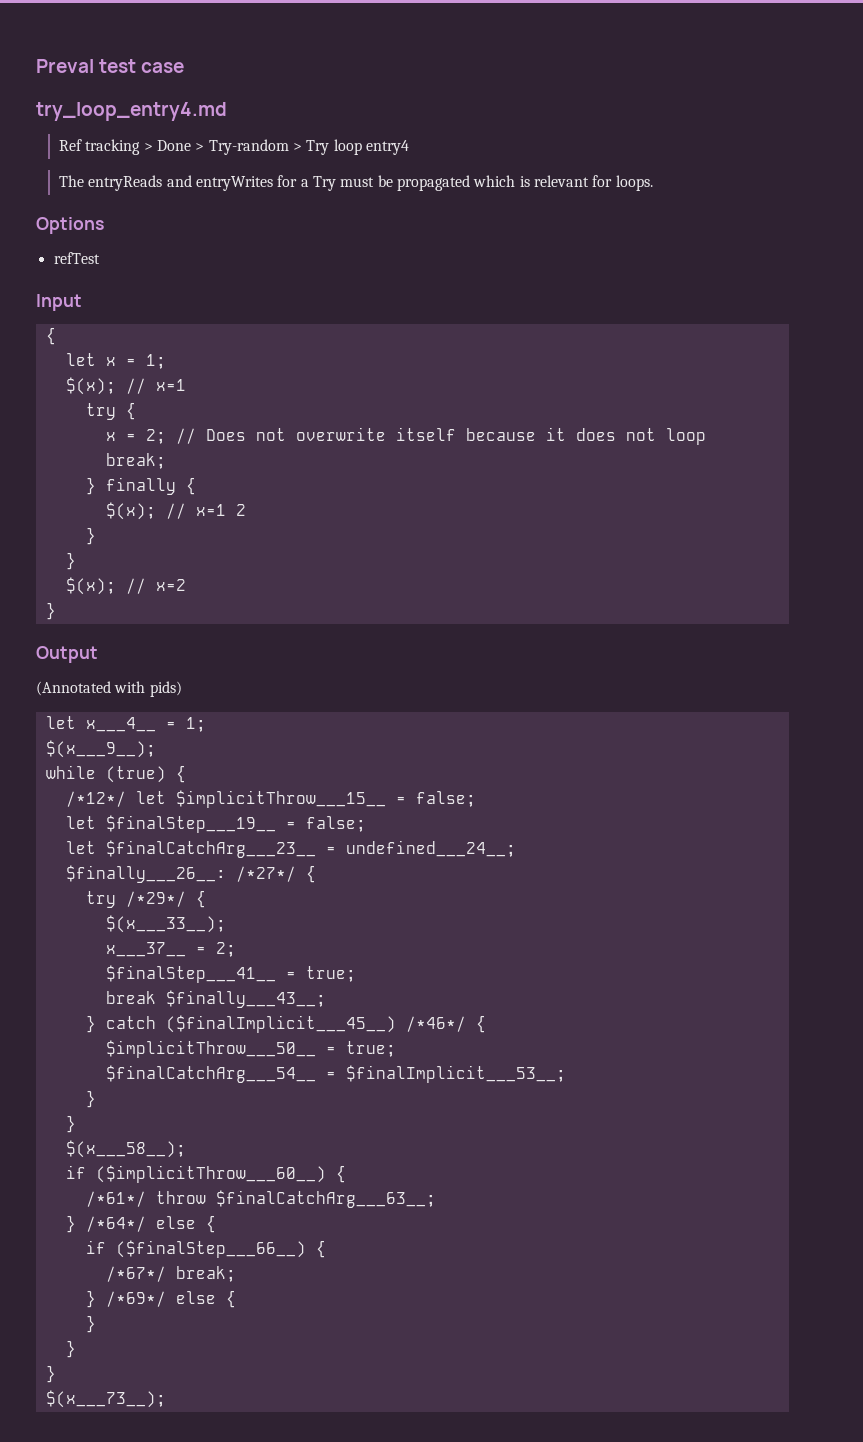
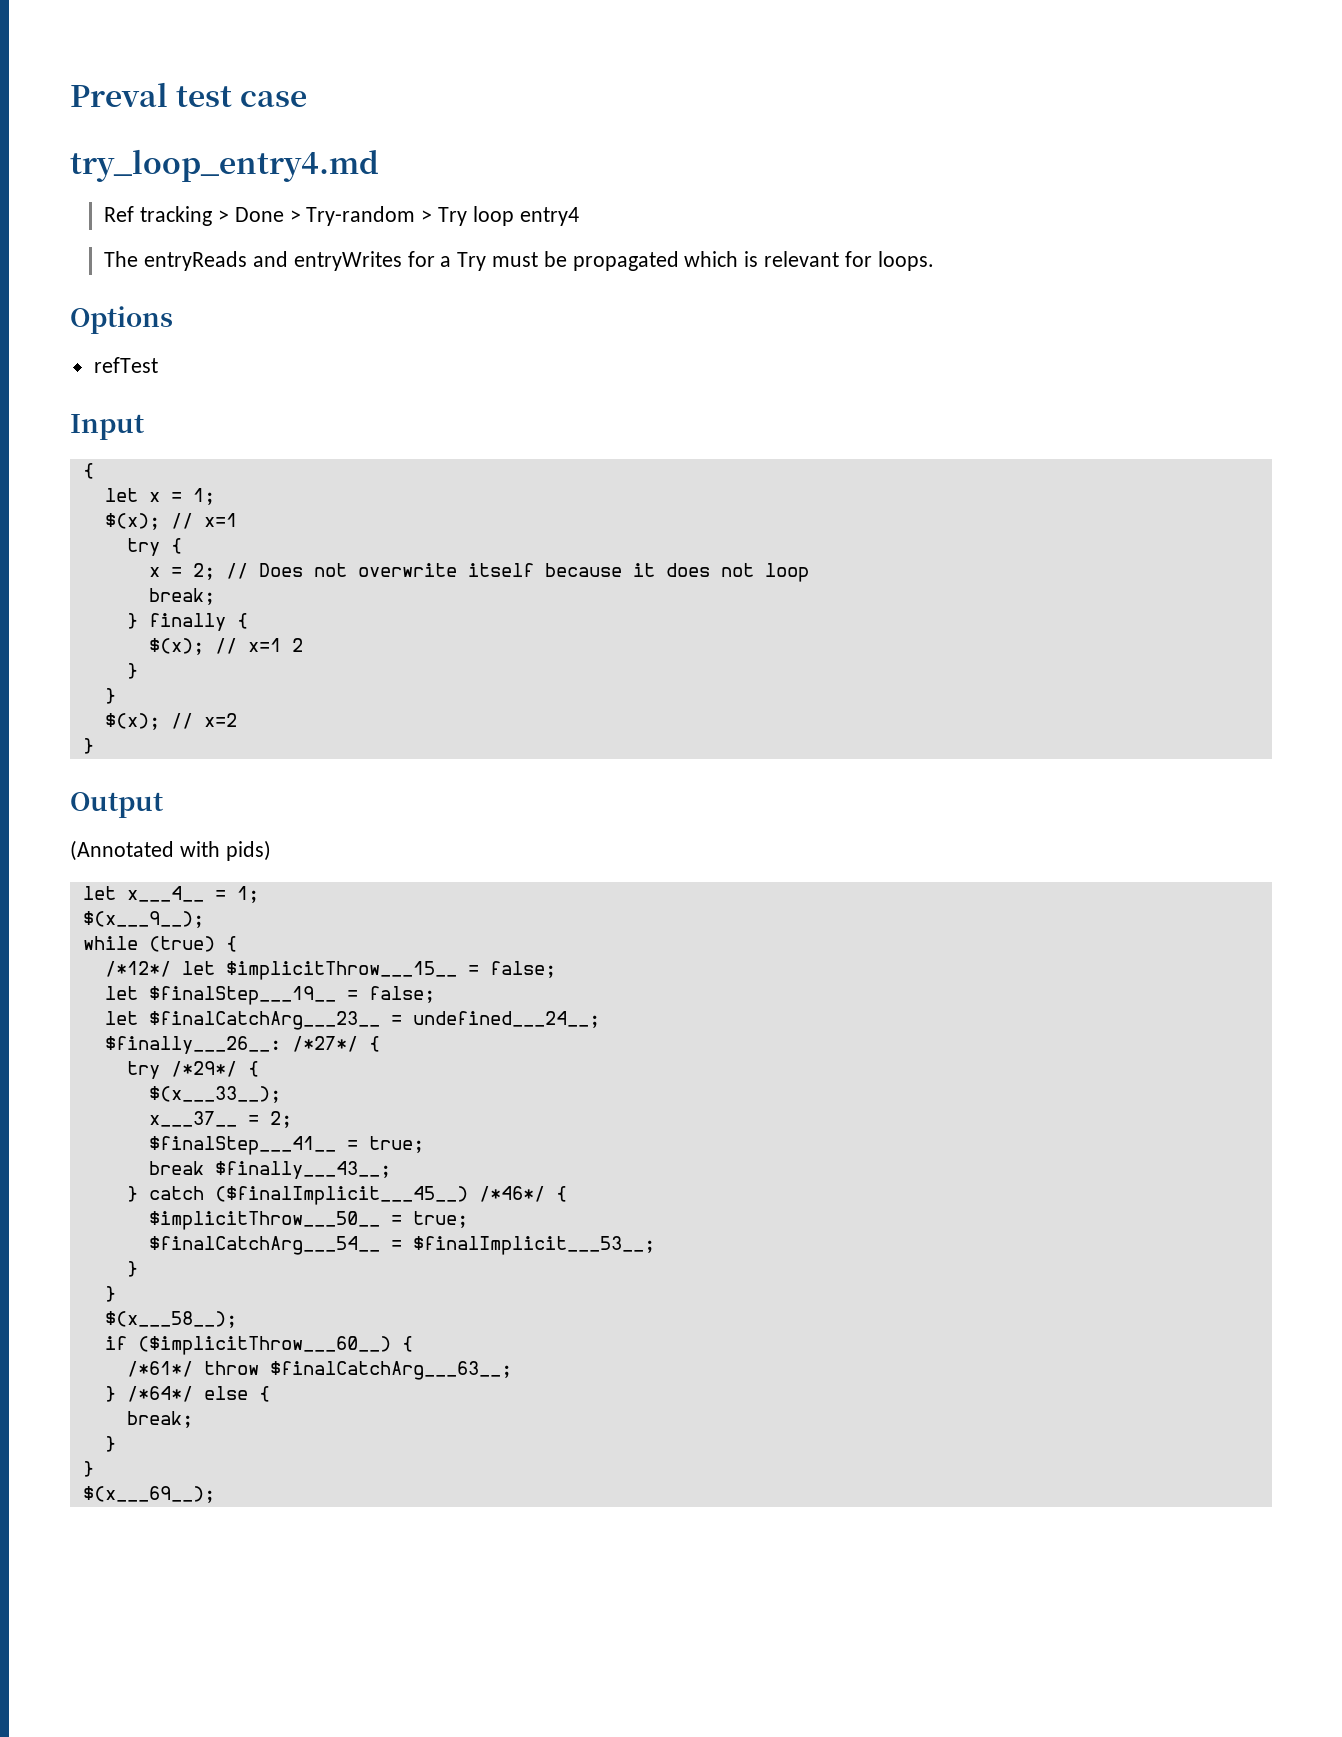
  } /*64*/ else {
- if ($finalStep___66__) {
- /*67*/ break;
- } /*69*/ else {
+ break;
  }
  }
- }
- $(x___73__);
+ $(x___69__);

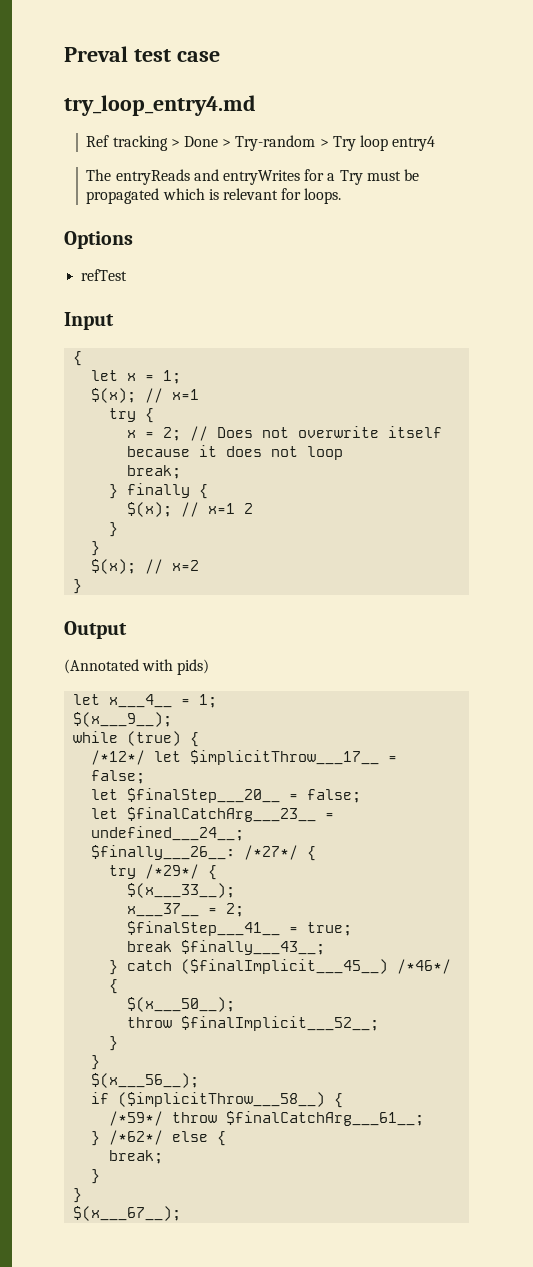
- /*12*/ let $implicitThrow___15__ = false;
- let $finalStep___19__ = false;
+ /*12*/ let $implicitThrow___17__ = false;
+ let $finalStep___20__ = false;
- $implicitThrow___50__ = true;
- $finalCatchArg___54__ = $finalImplicit___53__;
+ $(x___50__);
+ throw $finalImplicit___52__;
  }
  }
- $(x___58__);
+ $(x___56__);
- if ($implicitThrow___60__) {
- /*61*/ throw $finalCatchArg___63__;
- } /*64*/ else {
+ if ($implicitThrow___58__) {
+ /*59*/ throw $finalCatchArg___61__;
+ } /*62*/ else {
- $(x___69__);
+ $(x___67__);

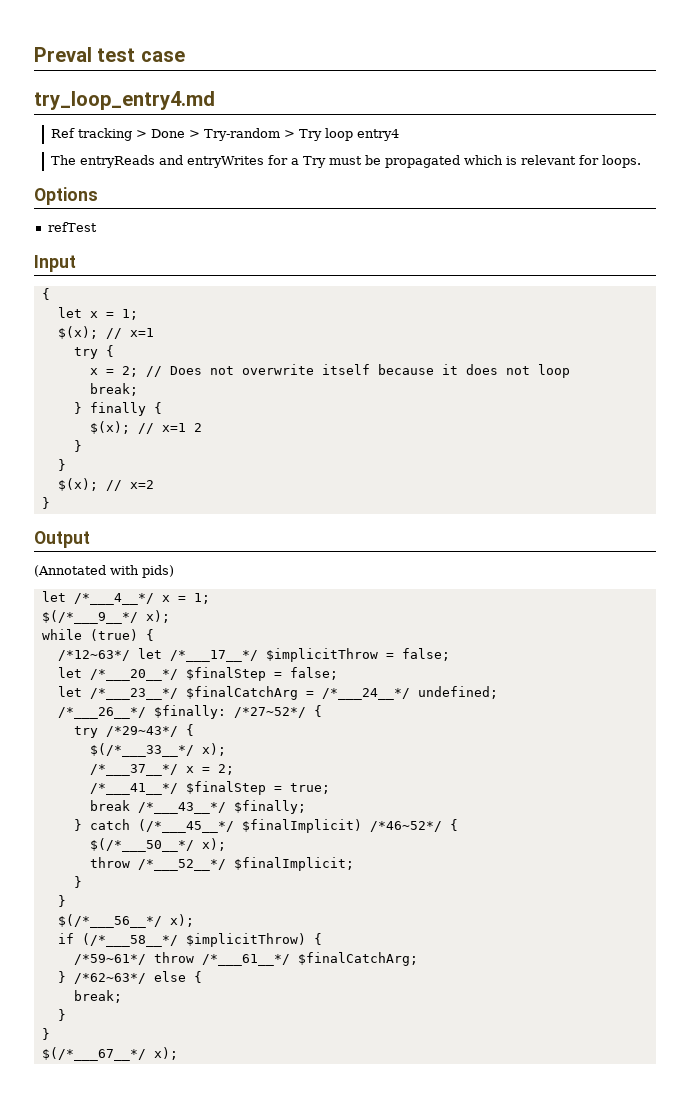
- let x___4__ = 1;
- $(x___9__);
+ let /*___4__*/ x = 1;
+ $(/*___9__*/ x);
- /*12*/ let $implicitThrow___17__ = false;
- let $finalStep___20__ = false;
- let $finalCatchArg___23__ = undefined___24__;
- $finally___26__: /*27*/ {
+ /*12~63*/ let /*___17__*/ $implicitThrow = false;
+ let /*___20__*/ $finalStep = false;
+ let /*___23__*/ $finalCatchArg = /*___24__*/ undefined;
+ /*___26__*/ $finally: /*27~52*/ {
- try /*29*/ {
- $(x___33__);
- x___37__ = 2;
- $finalStep___41__ = true;
+ try /*29~43*/ {
+ $(/*___33__*/ x);
+ /*___37__*/ x = 2;
+ /*___41__*/ $finalStep = true;
- break $finally___43__;
+ break /*___43__*/ $finally;
- } catch ($finalImplicit___45__) /*46*/ {
- $(x___50__);
- throw $finalImplicit___52__;
+ } catch (/*___45__*/ $finalImplicit) /*46~52*/ {
+ $(/*___50__*/ x);
+ throw /*___52__*/ $finalImplicit;
  }
  }
- $(x___56__);
+ $(/*___56__*/ x);
- if ($implicitThrow___58__) {
- /*59*/ throw $finalCatchArg___61__;
- } /*62*/ else {
+ if (/*___58__*/ $implicitThrow) {
+ /*59~61*/ throw /*___61__*/ $finalCatchArg;
+ } /*62~63*/ else {
- $(x___67__);
+ $(/*___67__*/ x);

